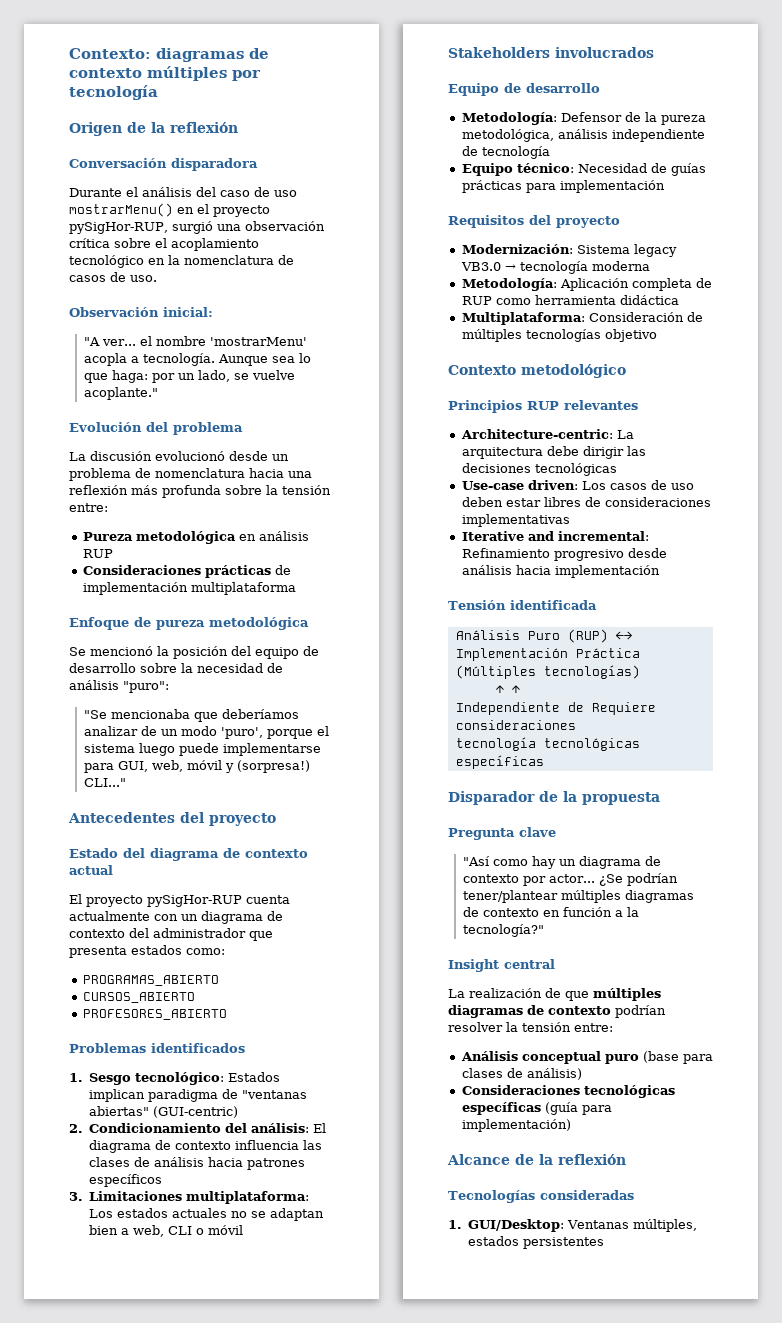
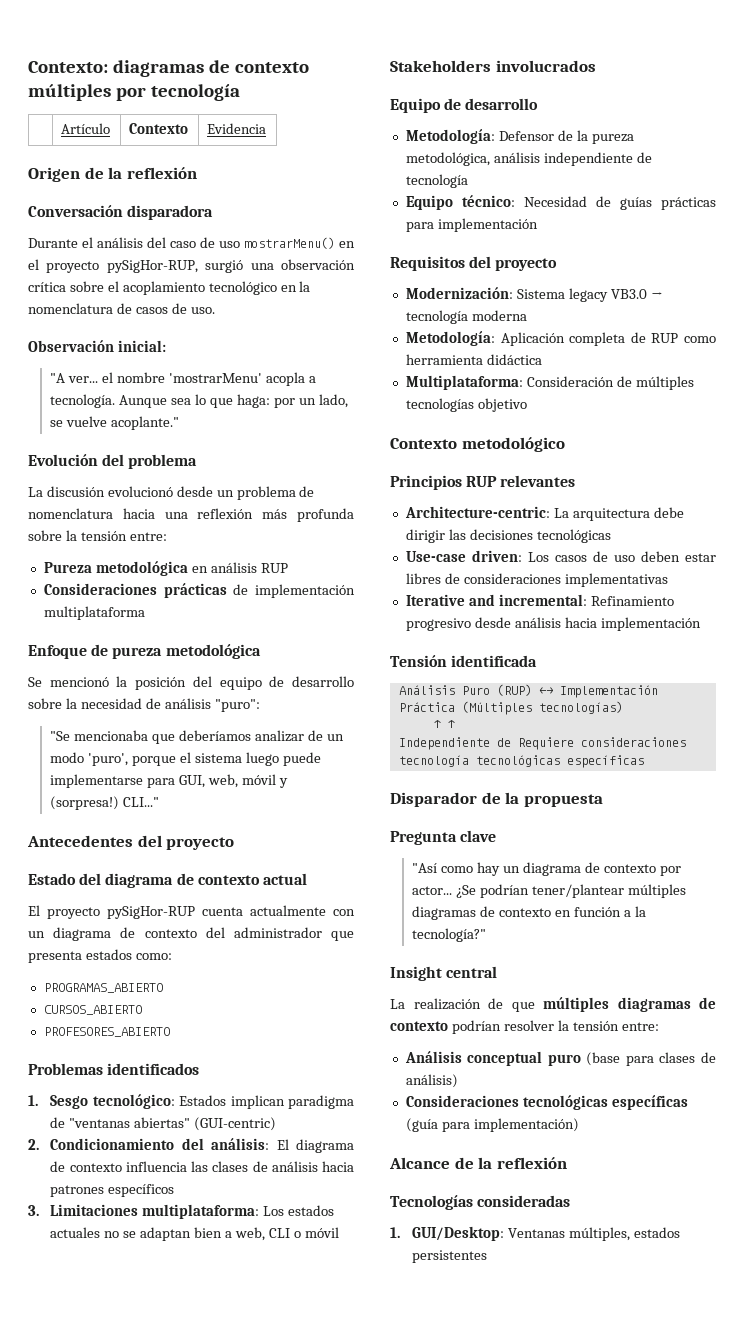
+ | Artículo | Contexto | Evidencia

